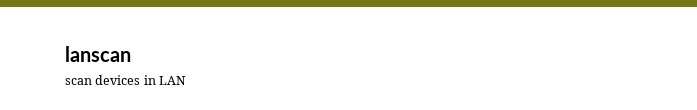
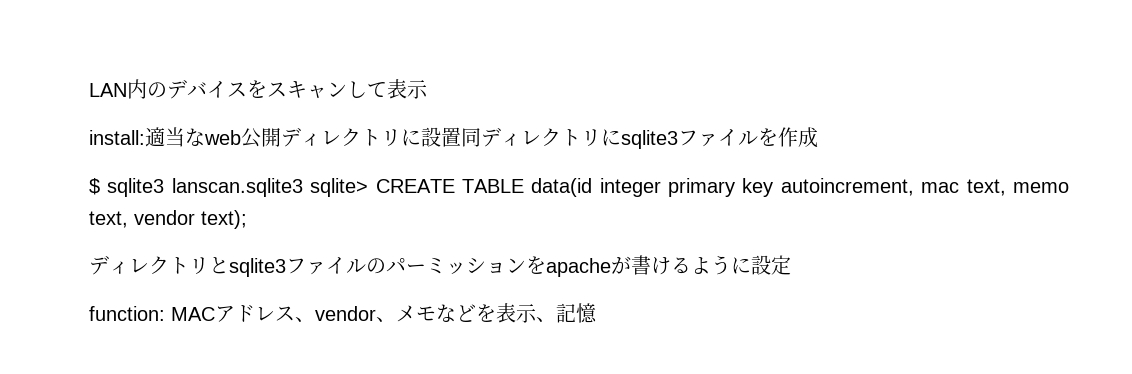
- lanscan
- scan devices in LAN
+ LAN内のデバイスをスキャンして表示
+ install:適当なweb公開ディレクトリに設置同ディレクトリにsqlite3ファイルを作成
+ $ sqlite3 lanscan.sqlite3 sqlite> CREATE TABLE data(id integer primary key autoincrement, mac text, memo text, vendor text);
+ ディレクトリとsqlite3ファイルのパーミッションをapacheが書けるように設定
+ function: MACアドレス、vendor、メモなどを表示、記憶

